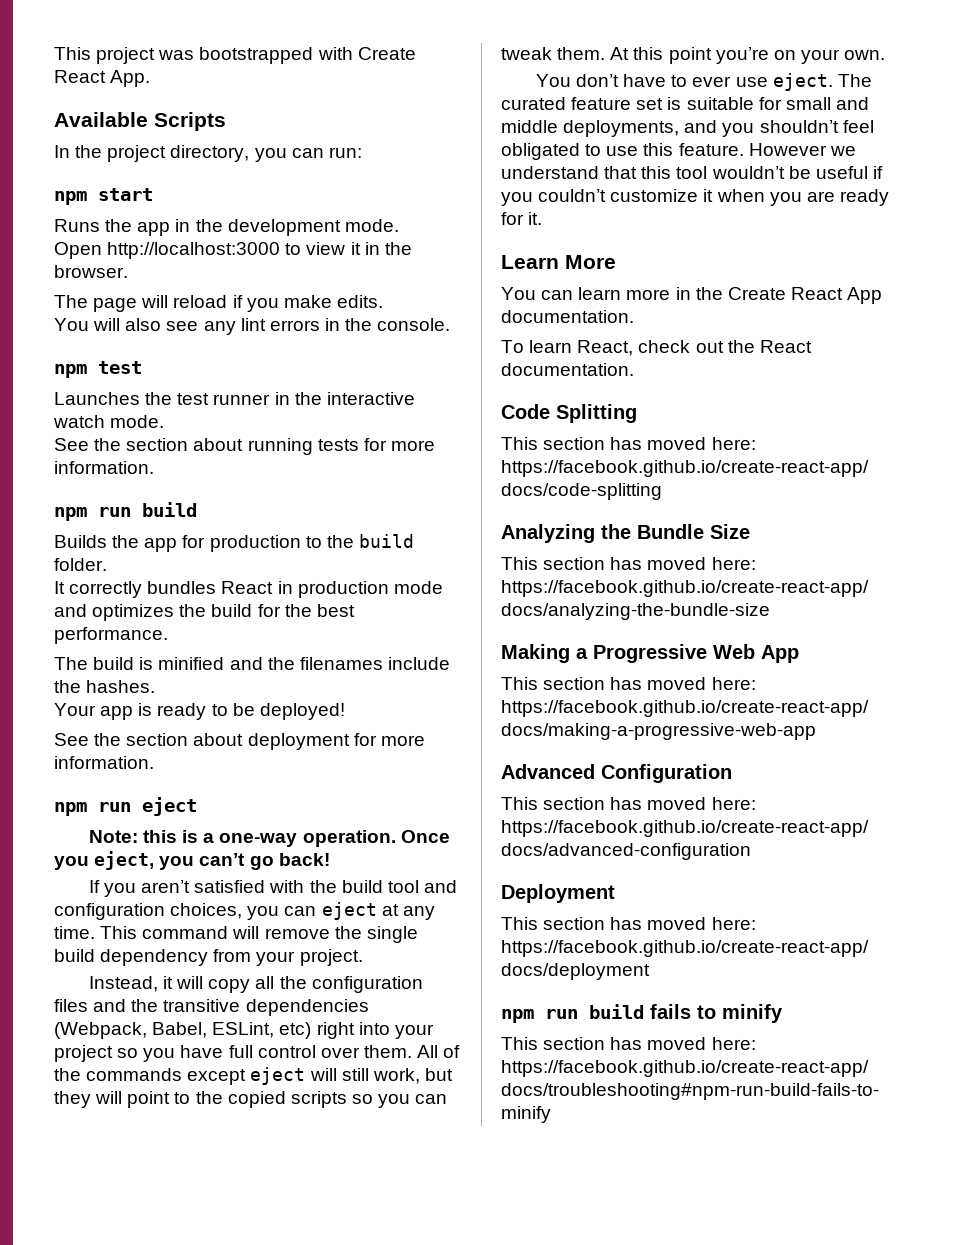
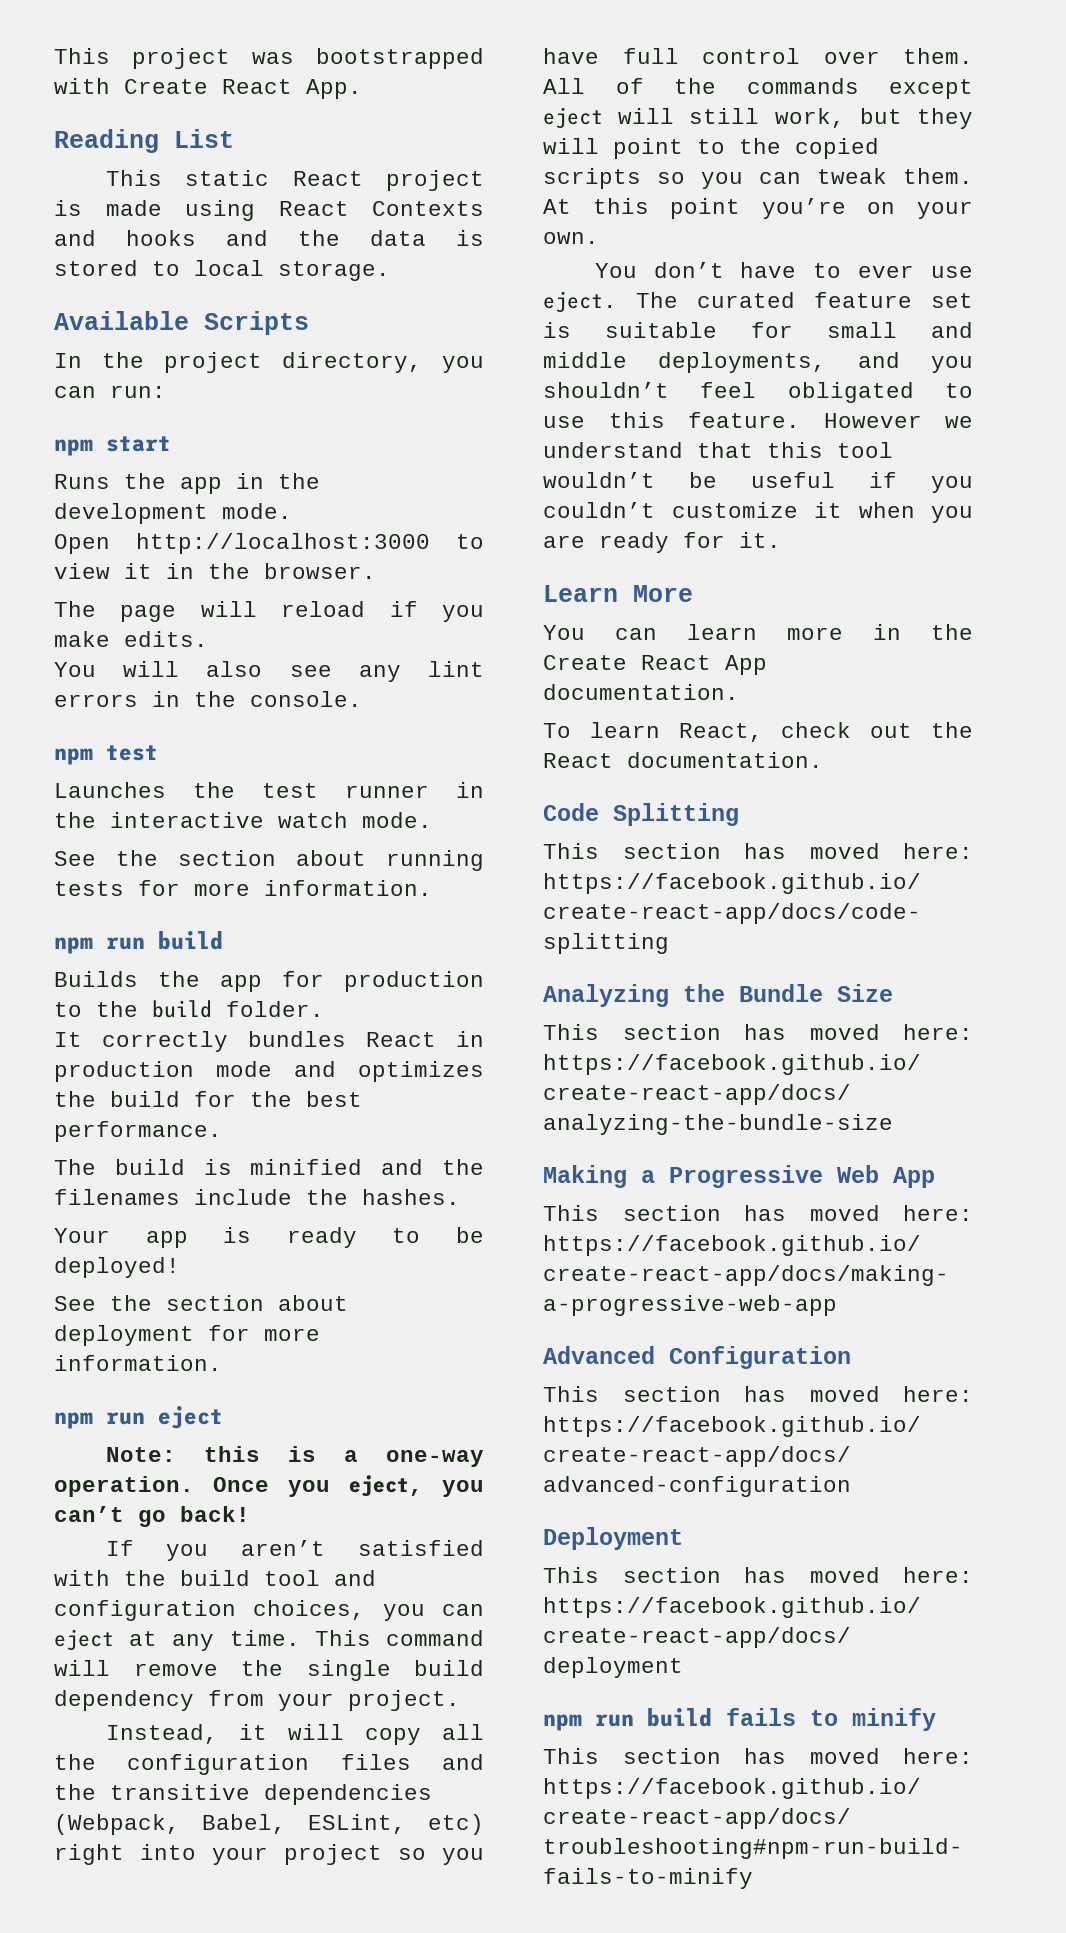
+ Reading List
+ This static React project is made using React Contexts and hooks and the data is stored to local storage.

